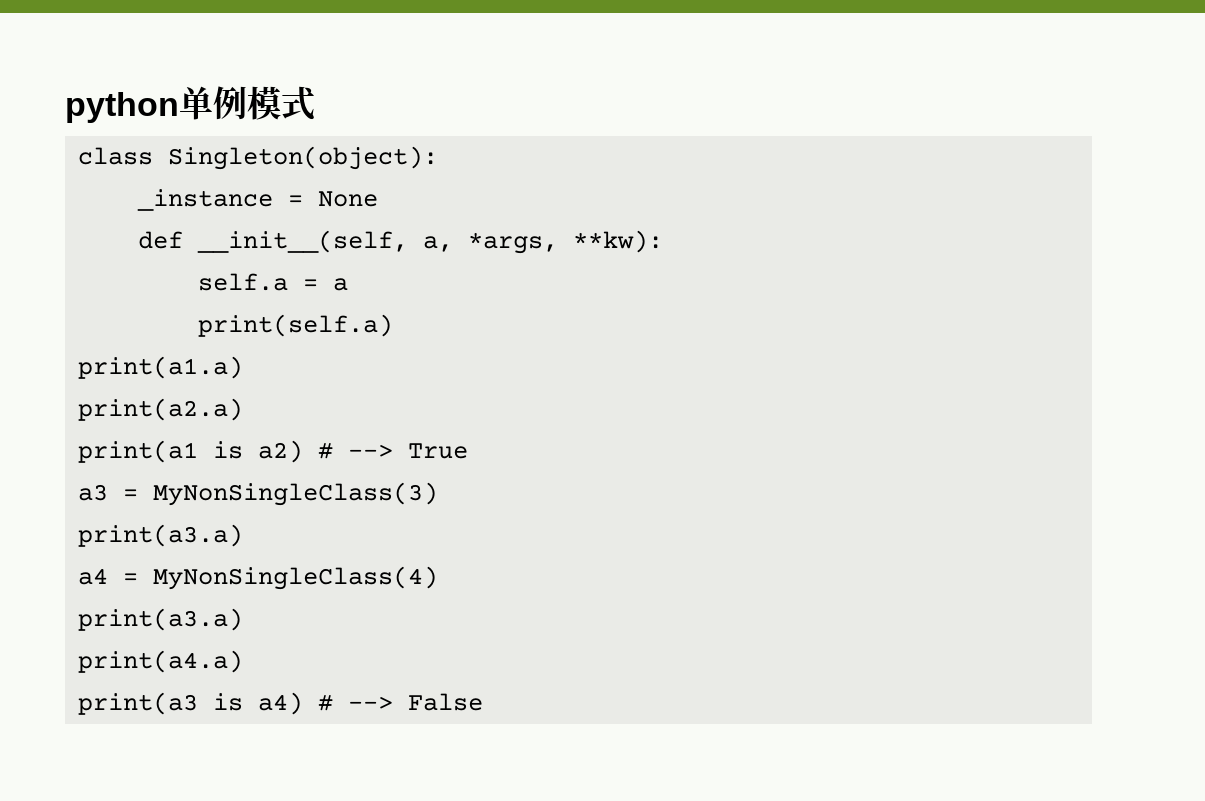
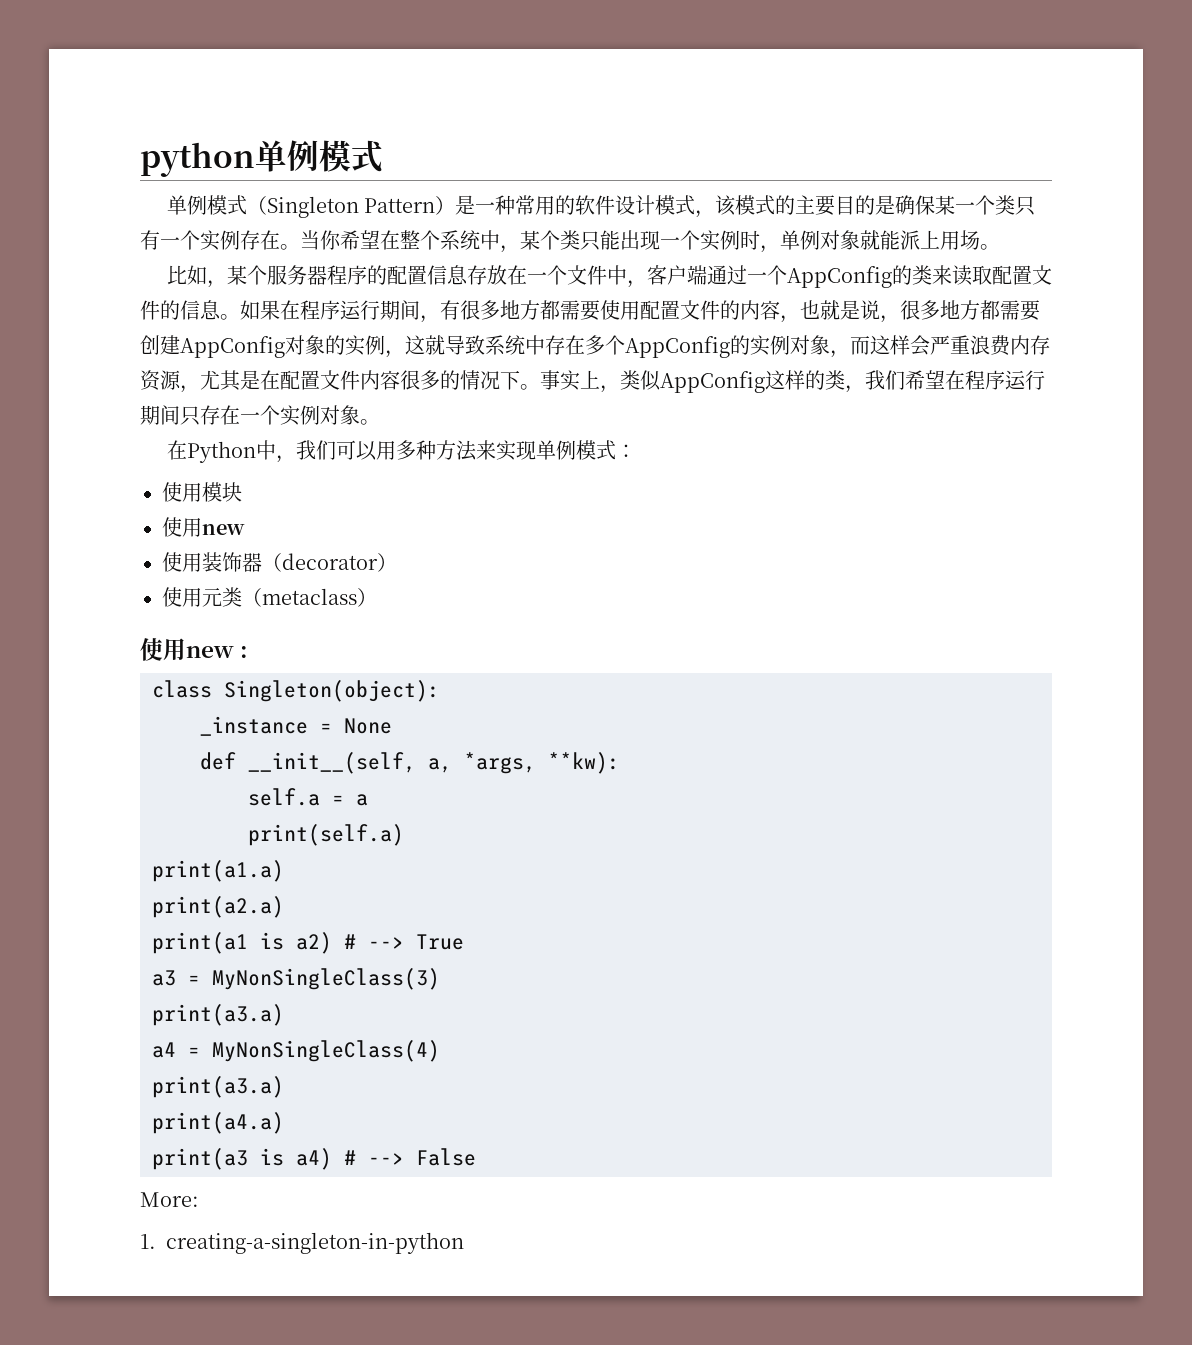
+ 单例模式（Singleton Pattern）是一种常用的软件设计模式，该模式的主要目的是确保某一个类只有一个实例存在。当你希望在整个系统中，某个类只能出现一个实例时，单例对象就能派上用场。
+ 比如，某个服务器程序的配置信息存放在一个文件中，客户端通过一个AppConfig的类来读取配置文件的信息。如果在程序运行期间，有很多地方都需要使用配置文件的内容，也就是说，很多地方都需要创建AppConfig对象的实例，这就导致系统中存在多个AppConfig的实例对象，而这样会严重浪费内存资源，尤其是在配置文件内容很多的情况下。事实上，类似AppConfig这样的类，我们希望在程序运行期间只存在一个实例对象。
+ 在Python中，我们可以用多种方法来实现单例模式：
+ 使用模块
+ 使用new
+ 使用装饰器（decorator）
+ 使用元类（metaclass）
+ 使用new :
+ More:
+ 1. creating-a-singleton-in-python

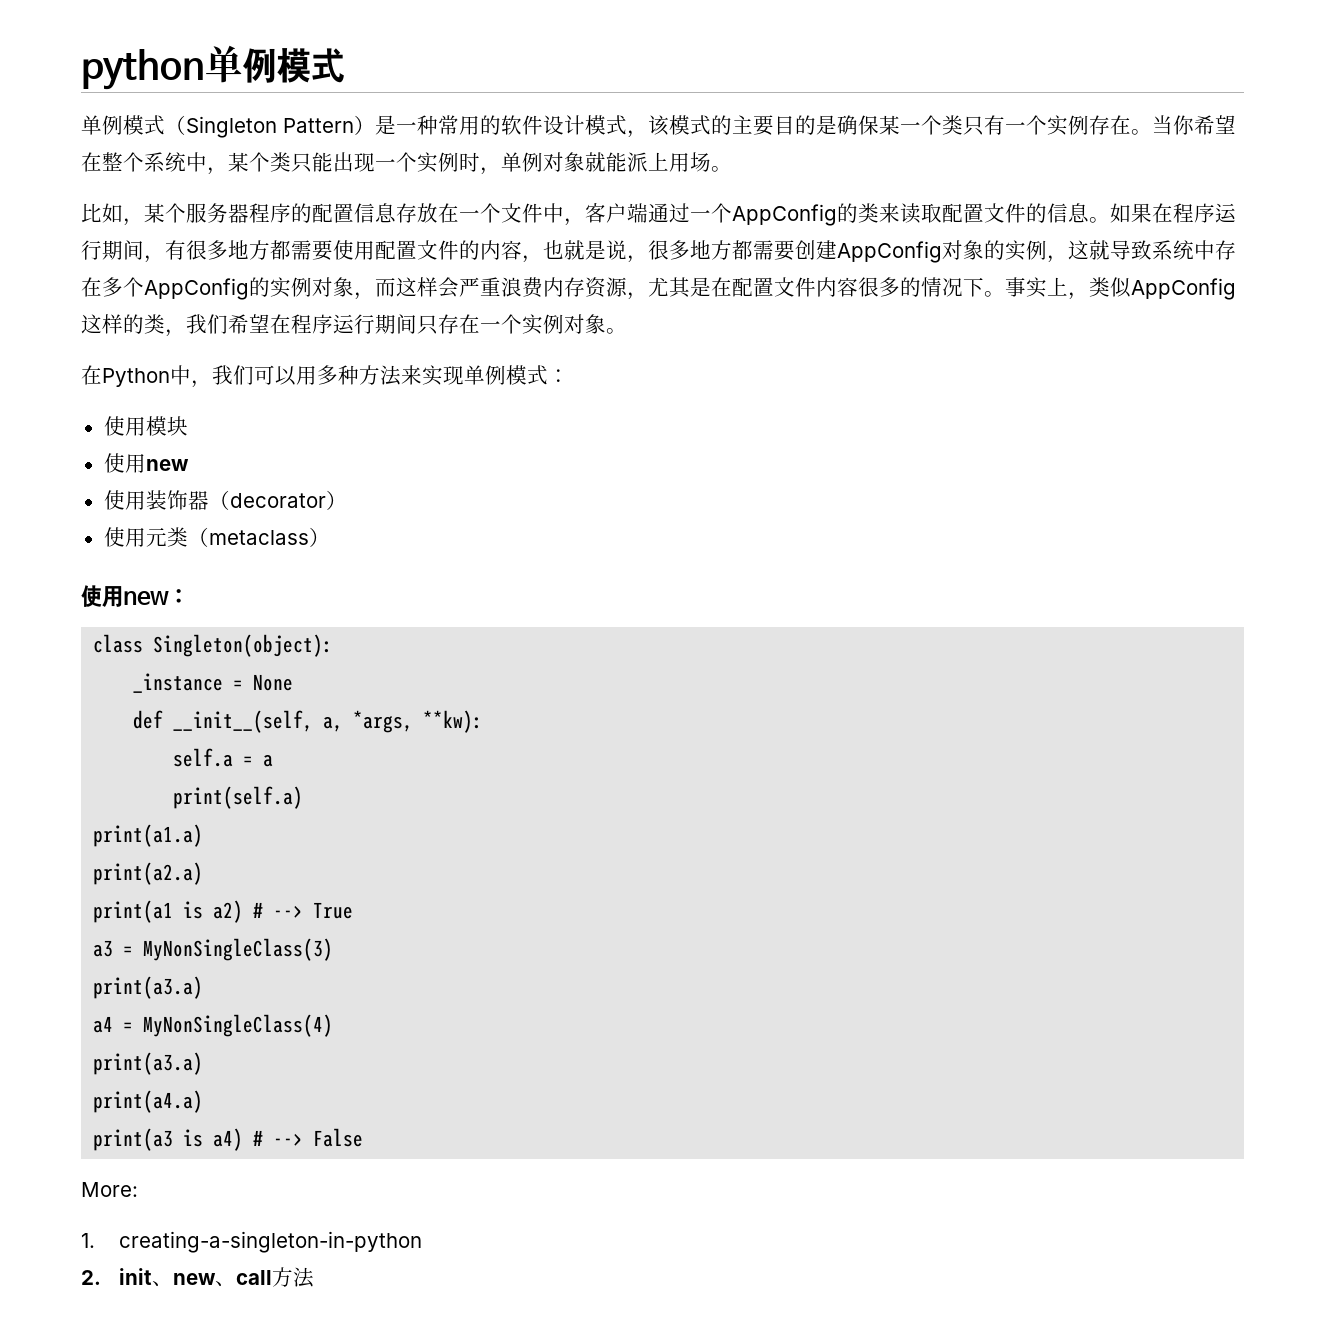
+ 2. init、new、call方法

